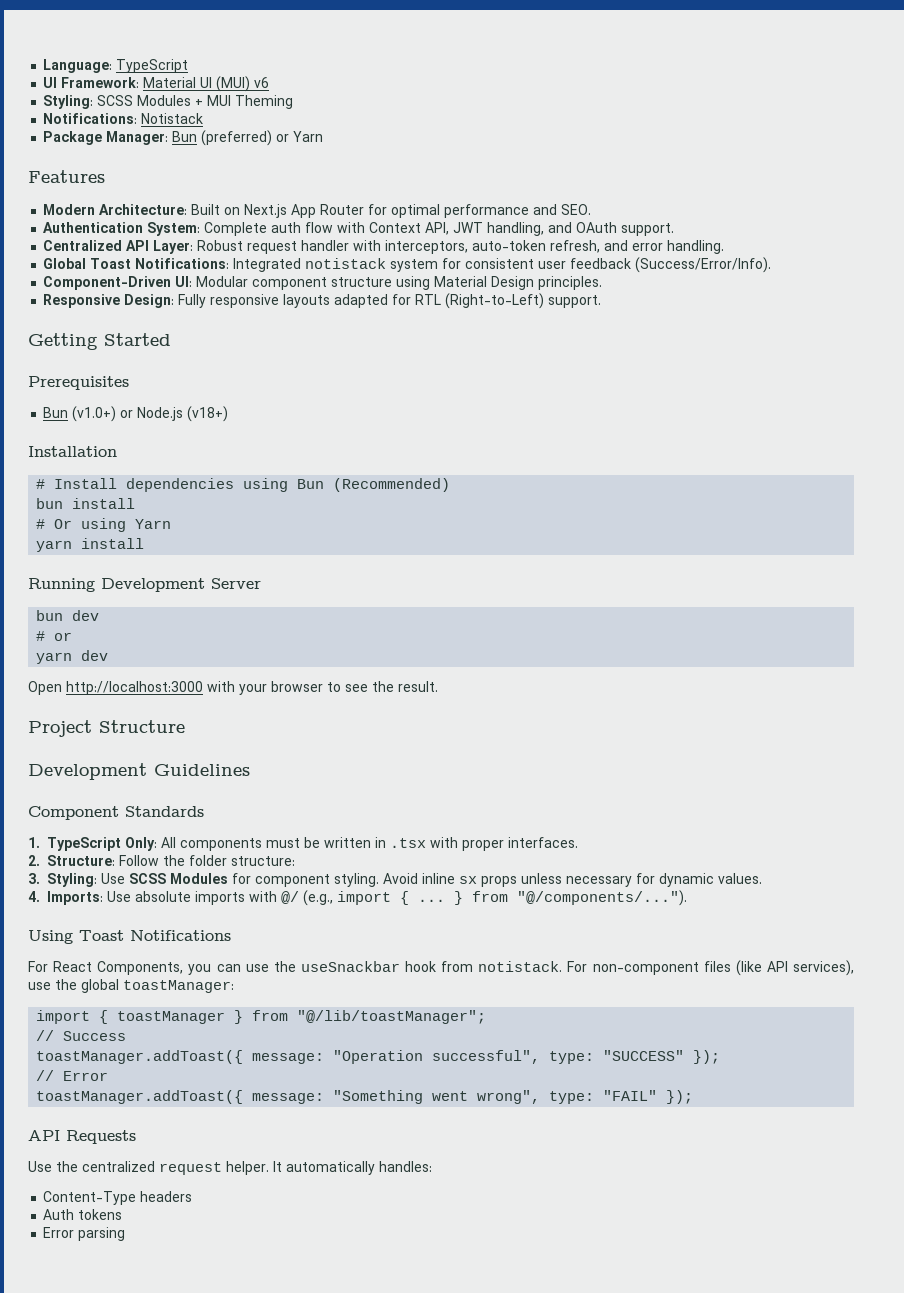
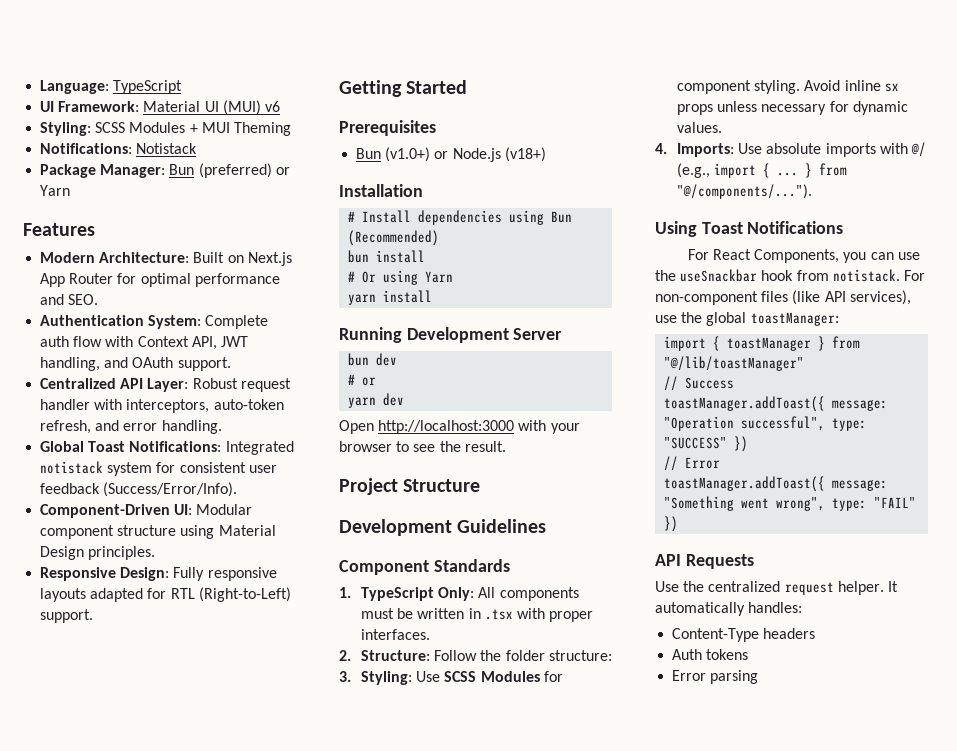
- import { toastManager } from "@/lib/toastManager";
+ import { toastManager } from "@/lib/toastManager"
- toastManager.addToast({ message: "Operation successful", type: "SUCCESS" });
+ toastManager.addToast({ message: "Operation successful", type: "SUCCESS" })
- toastManager.addToast({ message: "Something went wrong", type: "FAIL" });
+ toastManager.addToast({ message: "Something went wrong", type: "FAIL" })

